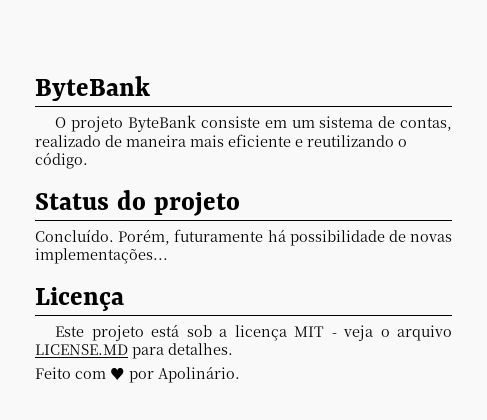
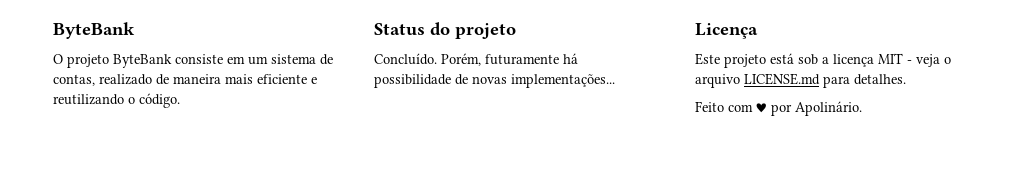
- Este projeto está sob a licença MIT - veja o arquivo LICENSE.MD para detalhes.
+ Este projeto está sob a licença MIT - veja o arquivo LICENSE.md para detalhes.

